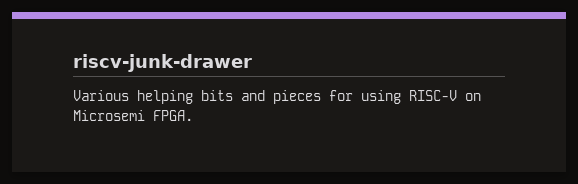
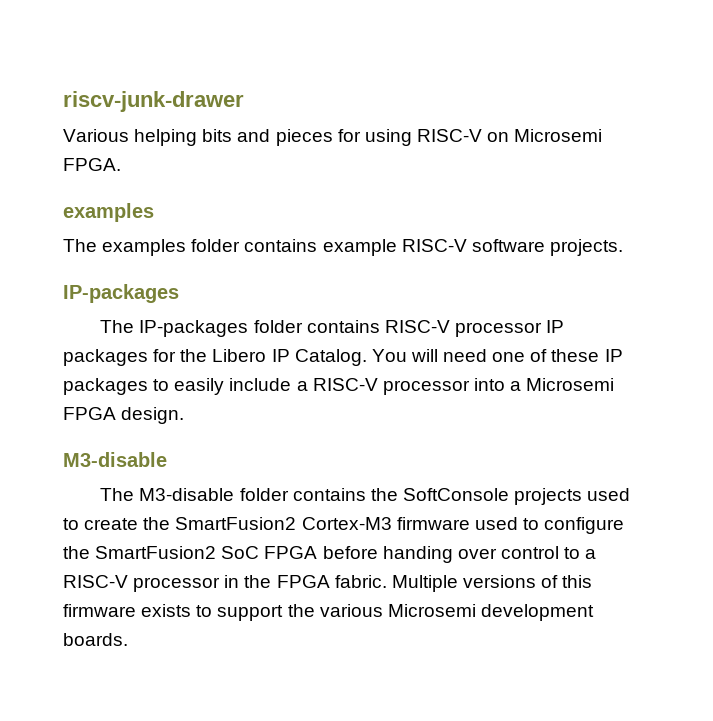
  Various helping bits and pieces for using RISC-V on Microsemi FPGA.
+ examples
+ The examples folder contains example RISC-V software projects.
+ IP-packages
+ The IP-packages folder contains RISC-V processor IP packages for the Libero IP Catalog. You will need one of these IP packages to easily include a RISC-V processor into a Microsemi FPGA design.
+ M3-disable
+ The M3-disable folder contains the SoftConsole projects used to create the SmartFusion2 Cortex-M3 firmware used to configure the SmartFusion2 SoC FPGA before handing over control to a RISC-V processor in the FPGA fabric. Multiple versions of this firmware exists to support the various Microsemi development boards.

